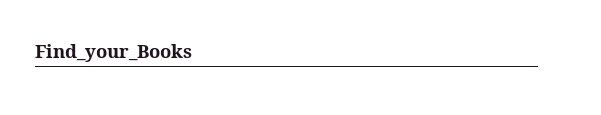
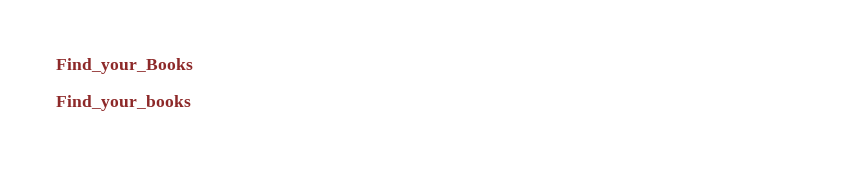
+ Find_your_books

